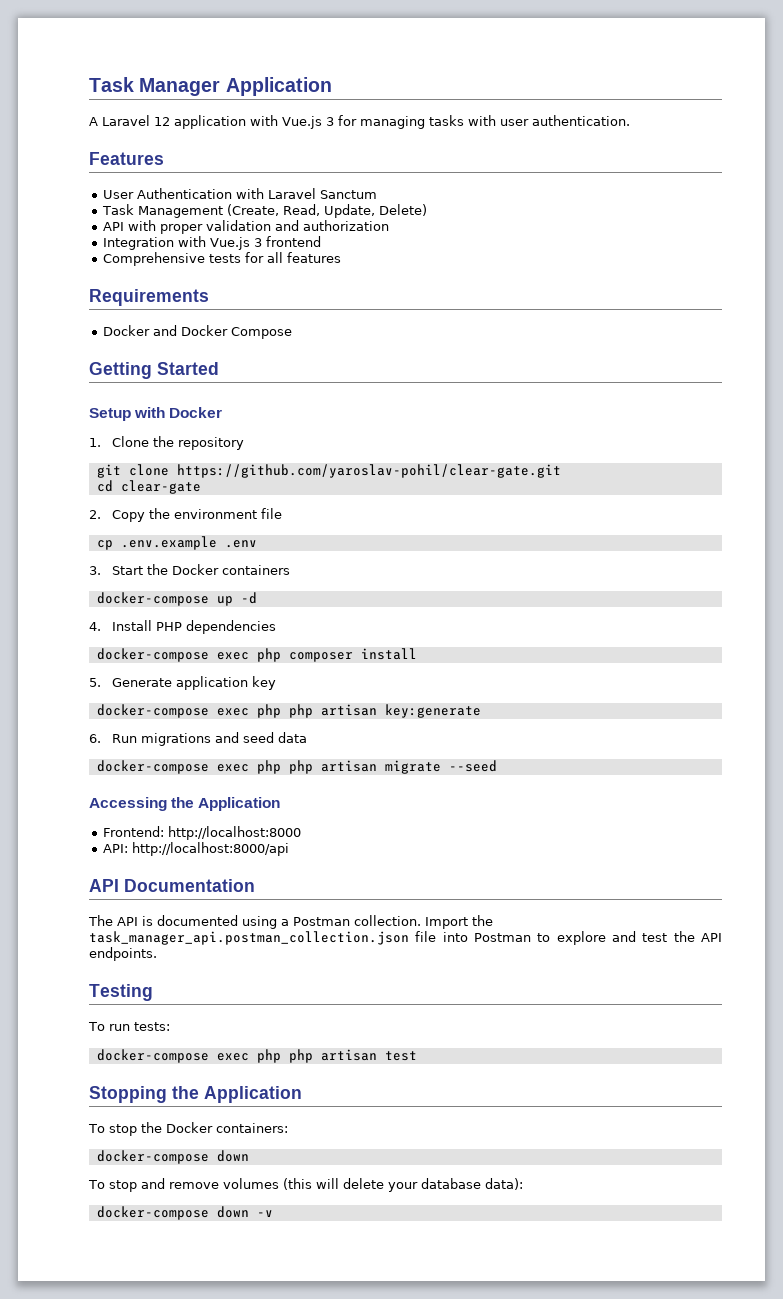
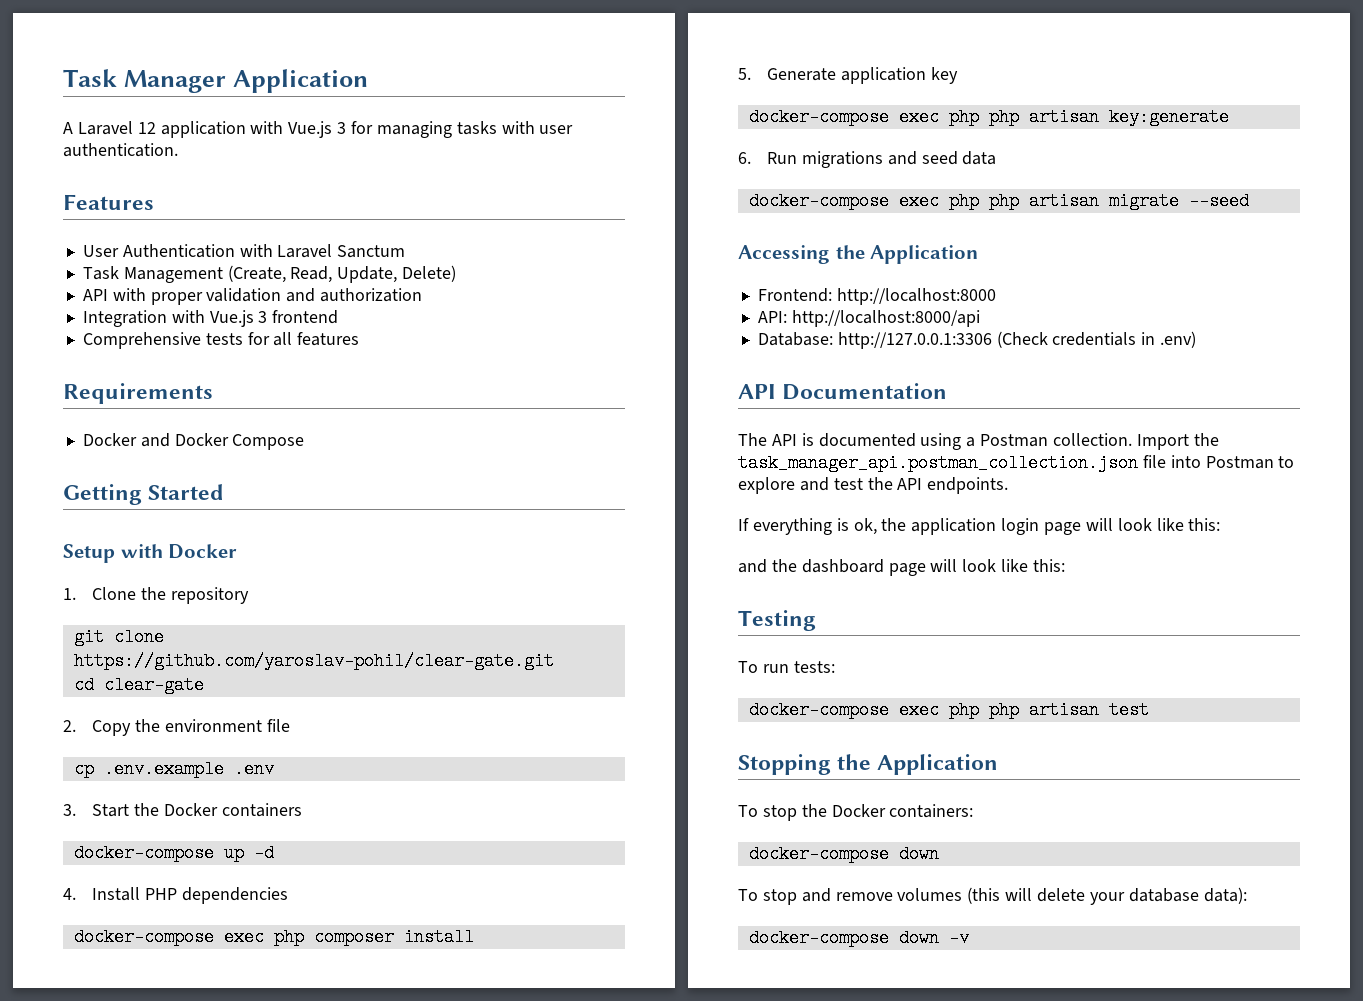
+ Database: http://127.0.0.1:3306 (Check credentials in .env)
+ If everything is ok, the application login page will look like this:
+ and the dashboard page will look like this:

